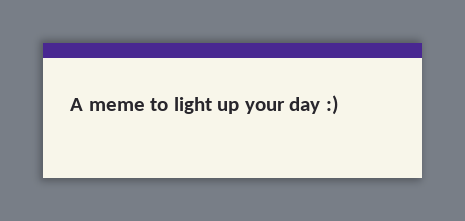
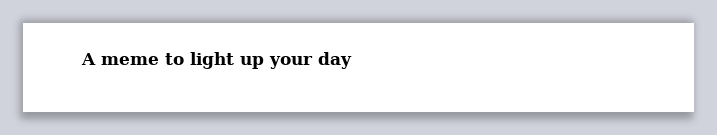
- A meme to light up your day :)
+ A meme to light up your day

